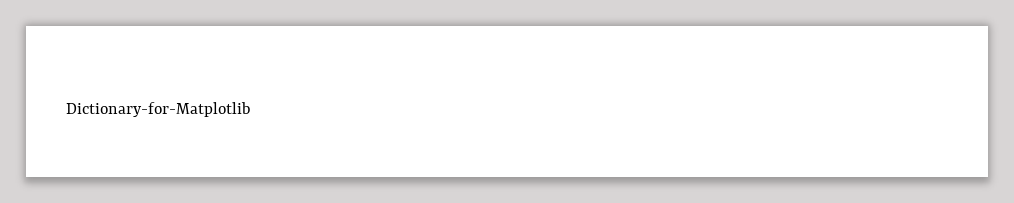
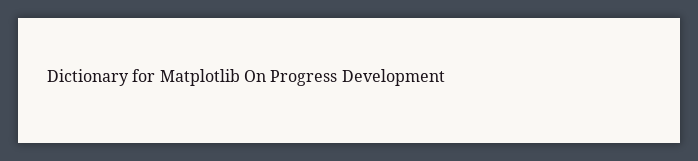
- Dictionary-for-Matplotlib
+ Dictionary for Matplotlib On Progress Development

